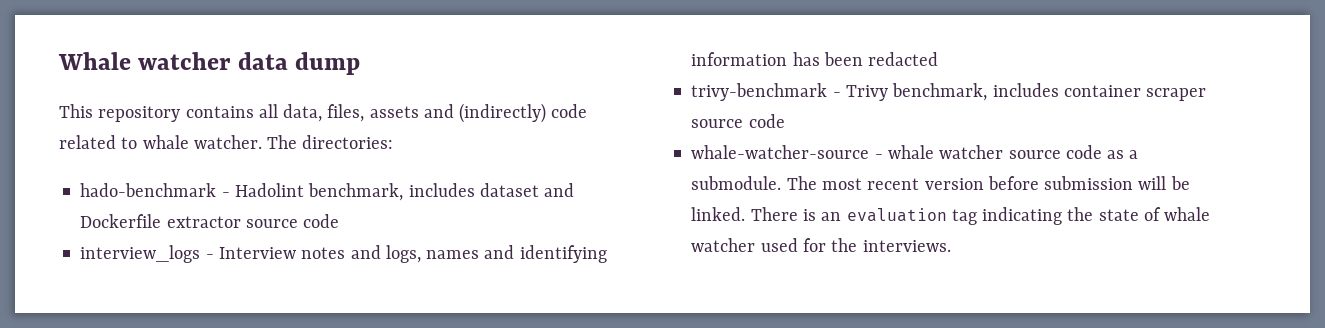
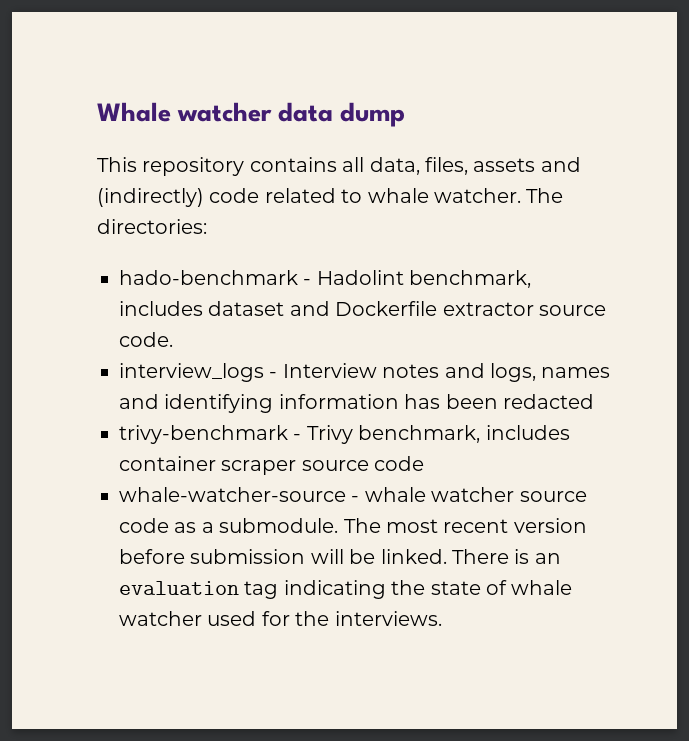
- hado-benchmark - Hadolint benchmark, includes dataset and Dockerfile extractor source code
+ hado-benchmark - Hadolint benchmark, includes dataset and Dockerfile extractor source code.

